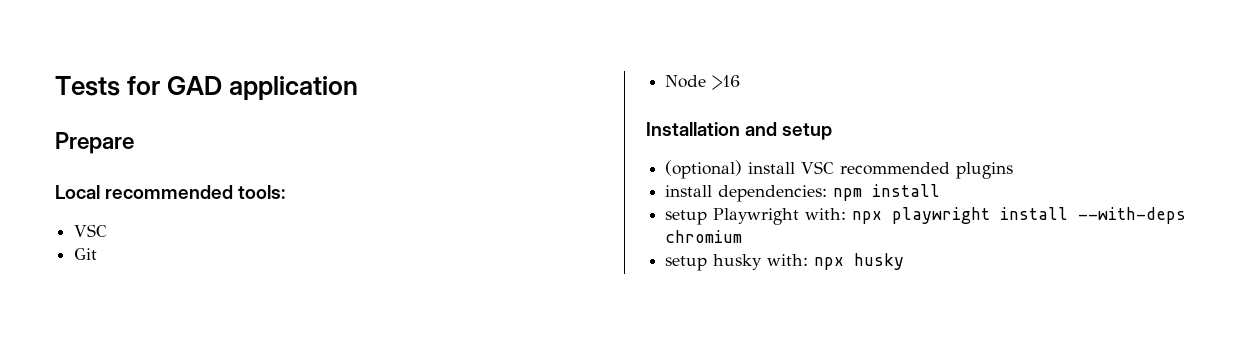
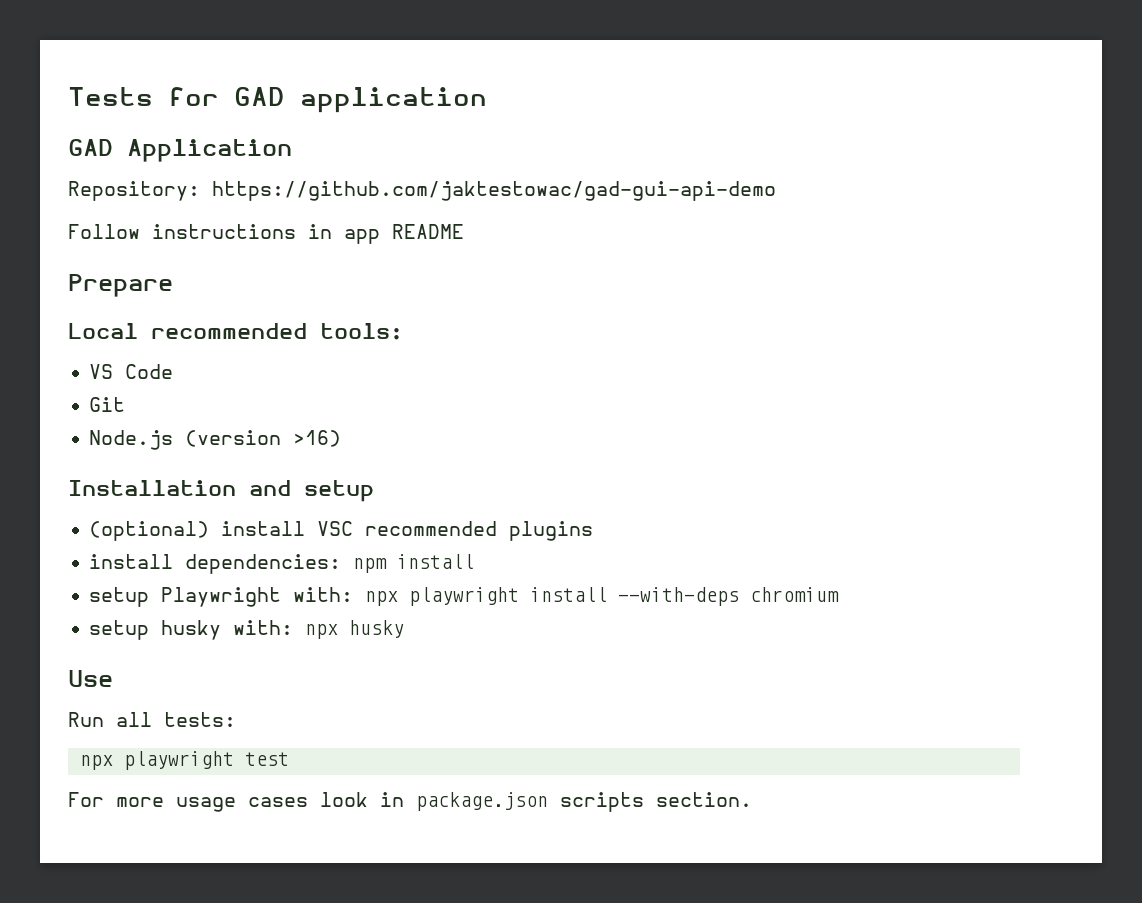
+ GAD Application
+ Repository: https://github.com/jaktestowac/gad-gui-api-demo
+ Follow instructions in app README
  Local recommended tools:
- VSC
+ VS Code
- Node >16
+ Node.js (version >16)
+ Use
+ Run all tests:
+ npx playwright test
+ For more usage cases look in package.json scripts section.

